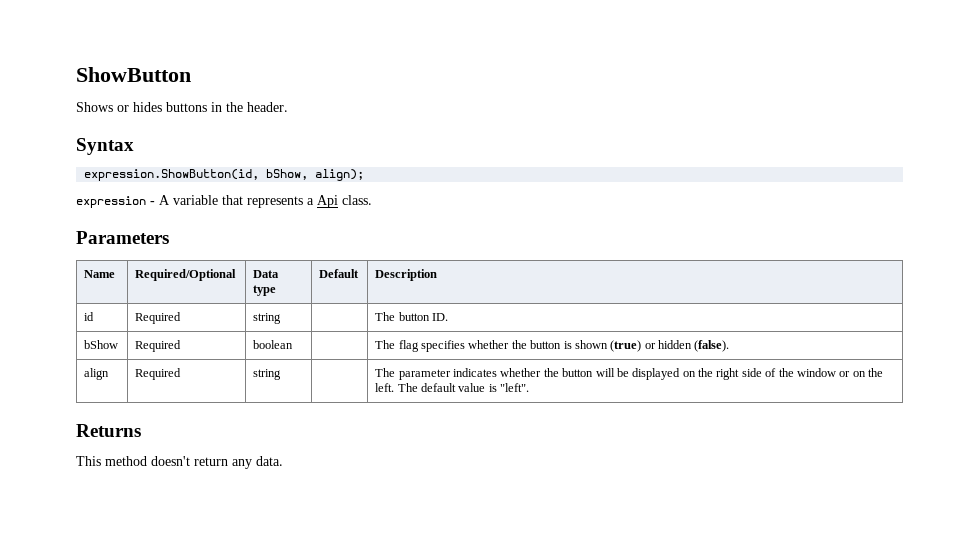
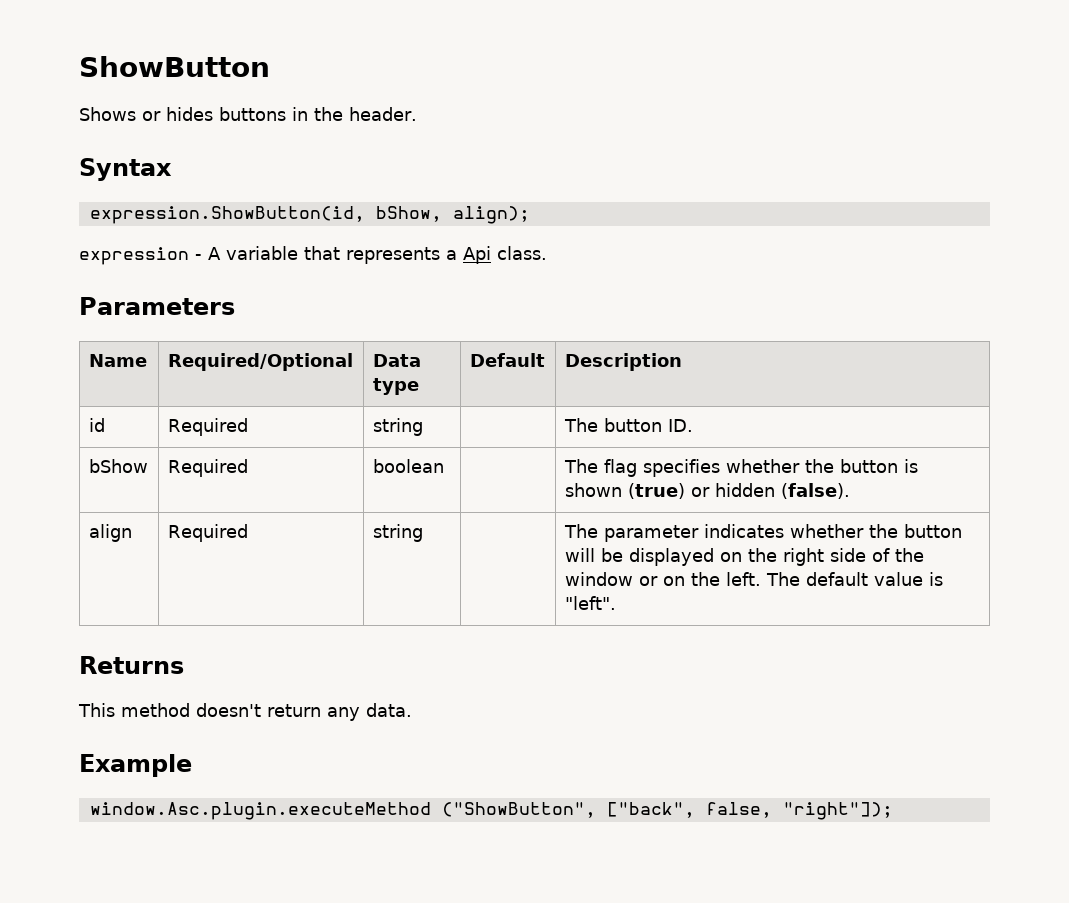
+ Example
+ window.Asc.plugin.executeMethod ("ShowButton", ["back", false, "right"]);

